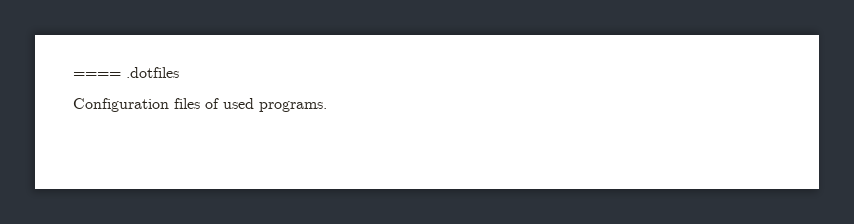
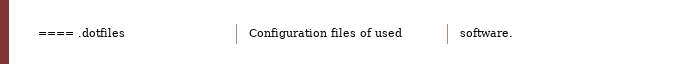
- Configuration files of used programs.
+ Configuration files of used software.

